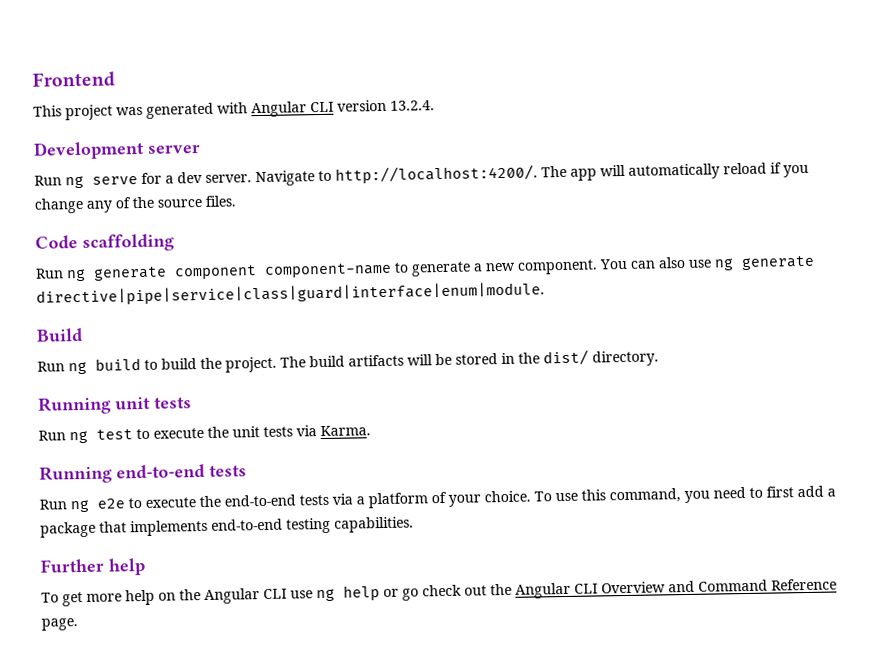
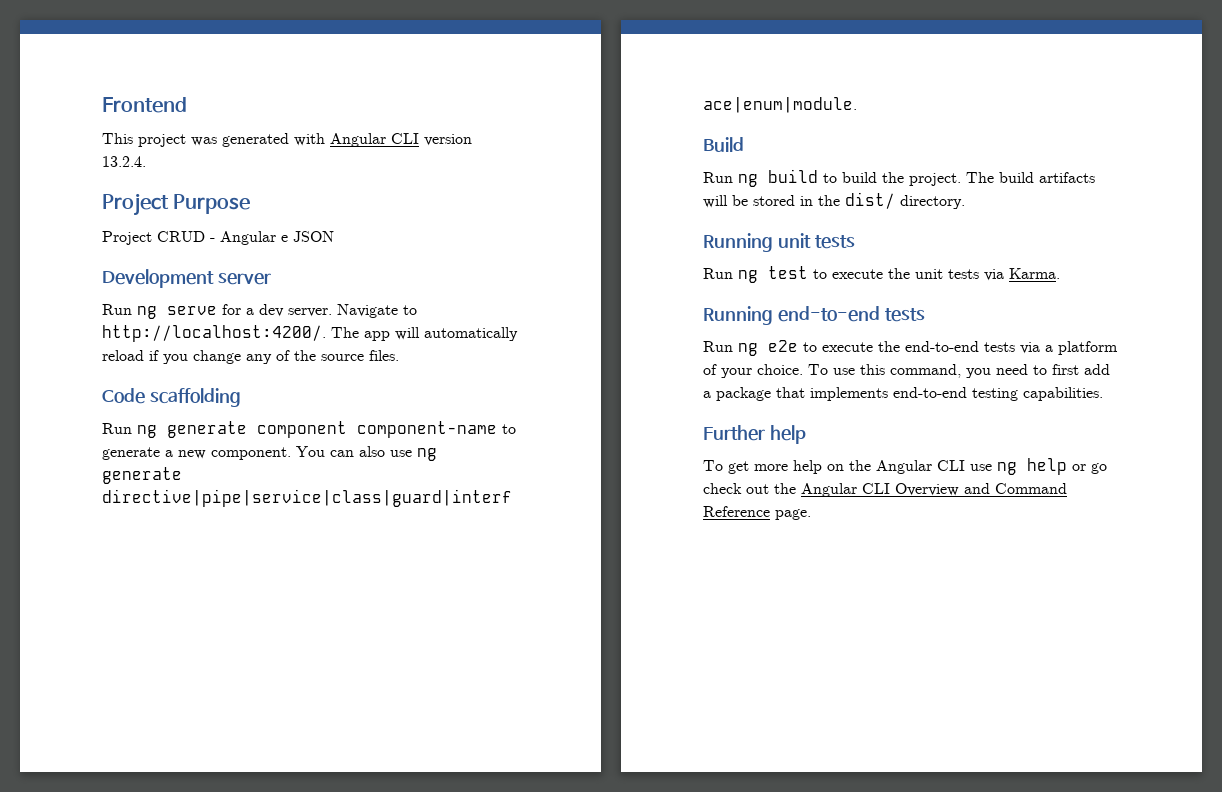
+ Project Purpose
+ Project CRUD - Angular e JSON

